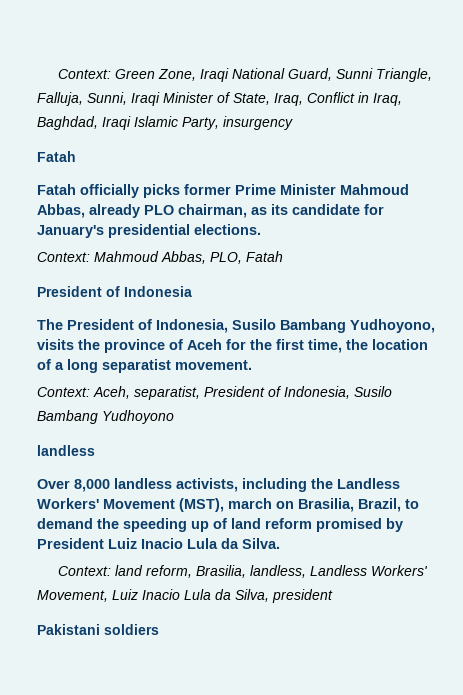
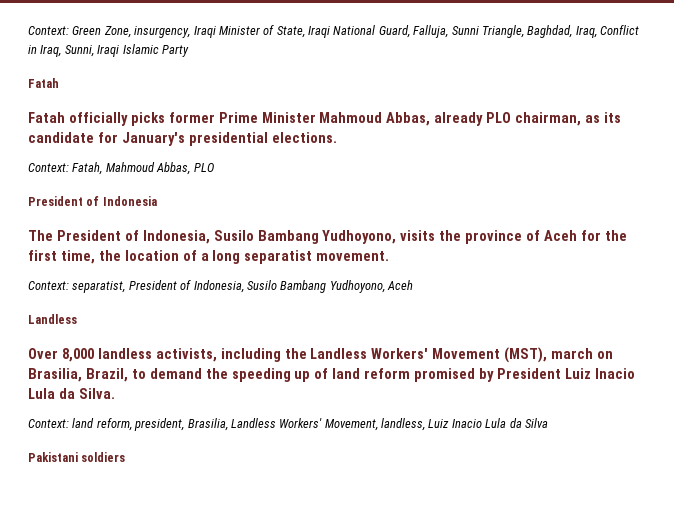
- Context: Green Zone, Iraqi National Guard, Sunni Triangle, Falluja, Sunni, Iraqi Minister of State, Iraq, Conflict in Iraq, Baghdad, Iraqi Islamic Party, insurgency
+ Context: Green Zone, insurgency, Iraqi Minister of State, Iraqi National Guard, Falluja, Sunni Triangle, Baghdad, Iraq, Conflict in Iraq, Sunni, Iraqi Islamic Party
- Context: Mahmoud Abbas, PLO, Fatah
+ Context: Fatah, Mahmoud Abbas, PLO
- Context: Aceh, separatist, President of Indonesia, Susilo Bambang Yudhoyono
- landless
+ Context: separatist, President of Indonesia, Susilo Bambang Yudhoyono, Aceh
+ Landless
- Context: land reform, Brasilia, landless, Landless Workers' Movement, Luiz Inacio Lula da Silva, president
+ Context: land reform, president, Brasilia, Landless Workers' Movement, landless, Luiz Inacio Lula da Silva

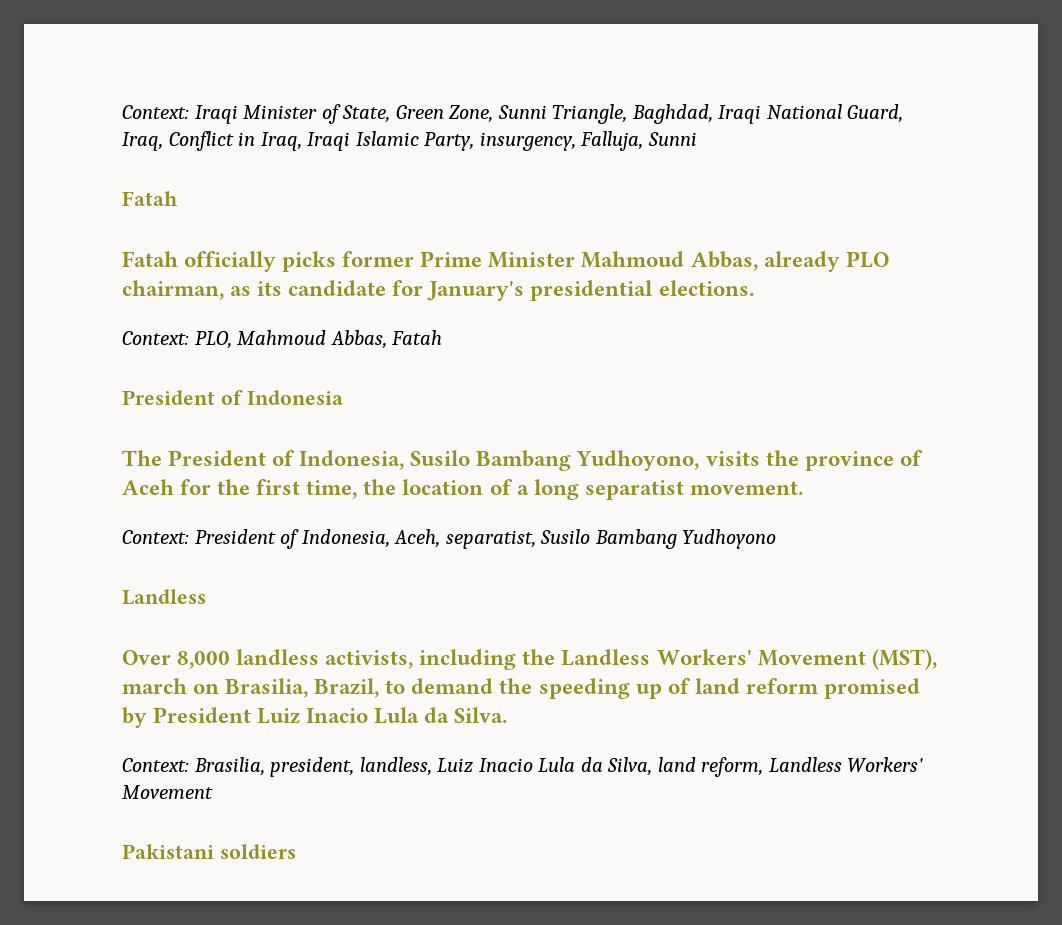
- Context: Green Zone, insurgency, Iraqi Minister of State, Iraqi National Guard, Falluja, Sunni Triangle, Baghdad, Iraq, Conflict in Iraq, Sunni, Iraqi Islamic Party
+ Context: Iraqi Minister of State, Green Zone, Sunni Triangle, Baghdad, Iraqi National Guard, Iraq, Conflict in Iraq, Iraqi Islamic Party, insurgency, Falluja, Sunni
- Context: Fatah, Mahmoud Abbas, PLO
+ Context: PLO, Mahmoud Abbas, Fatah
- Context: separatist, President of Indonesia, Susilo Bambang Yudhoyono, Aceh
+ Context: President of Indonesia, Aceh, separatist, Susilo Bambang Yudhoyono
- Context: land reform, president, Brasilia, Landless Workers' Movement, landless, Luiz Inacio Lula da Silva
+ Context: Brasilia, president, landless, Luiz Inacio Lula da Silva, land reform, Landless Workers' Movement

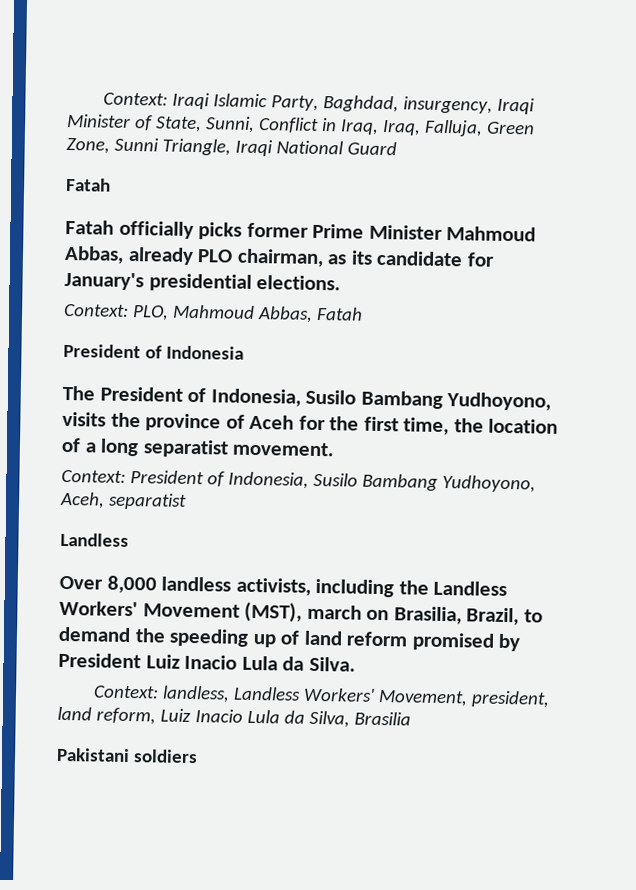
- Context: Iraqi Minister of State, Green Zone, Sunni Triangle, Baghdad, Iraqi National Guard, Iraq, Conflict in Iraq, Iraqi Islamic Party, insurgency, Falluja, Sunni
+ Context: Iraqi Islamic Party, Baghdad, insurgency, Iraqi Minister of State, Sunni, Conflict in Iraq, Iraq, Falluja, Green Zone, Sunni Triangle, Iraqi National Guard
- Context: President of Indonesia, Aceh, separatist, Susilo Bambang Yudhoyono
+ Context: President of Indonesia, Susilo Bambang Yudhoyono, Aceh, separatist
- Context: Brasilia, president, landless, Luiz Inacio Lula da Silva, land reform, Landless Workers' Movement
+ Context: landless, Landless Workers' Movement, president, land reform, Luiz Inacio Lula da Silva, Brasilia

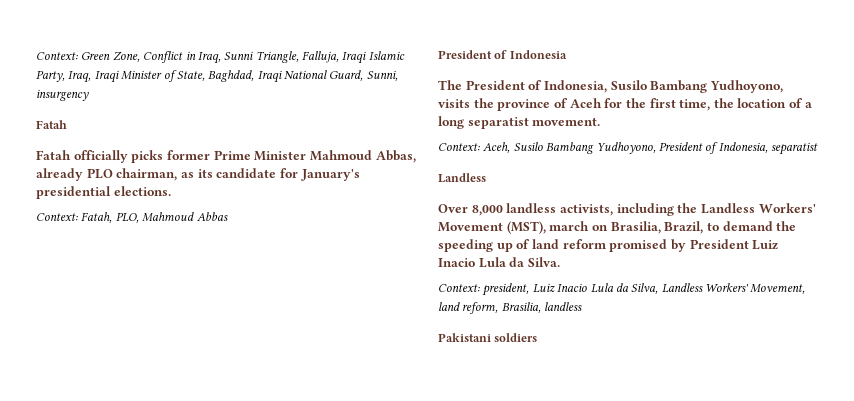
- Context: Iraqi Islamic Party, Baghdad, insurgency, Iraqi Minister of State, Sunni, Conflict in Iraq, Iraq, Falluja, Green Zone, Sunni Triangle, Iraqi National Guard
+ Context: Green Zone, Conflict in Iraq, Sunni Triangle, Falluja, Iraqi Islamic Party, Iraq, Iraqi Minister of State, Baghdad, Iraqi National Guard, Sunni, insurgency
- Context: PLO, Mahmoud Abbas, Fatah
+ Context: Fatah, PLO, Mahmoud Abbas
- Context: President of Indonesia, Susilo Bambang Yudhoyono, Aceh, separatist
+ Context: Aceh, Susilo Bambang Yudhoyono, President of Indonesia, separatist
- Context: landless, Landless Workers' Movement, president, land reform, Luiz Inacio Lula da Silva, Brasilia
+ Context: president, Luiz Inacio Lula da Silva, Landless Workers' Movement, land reform, Brasilia, landless

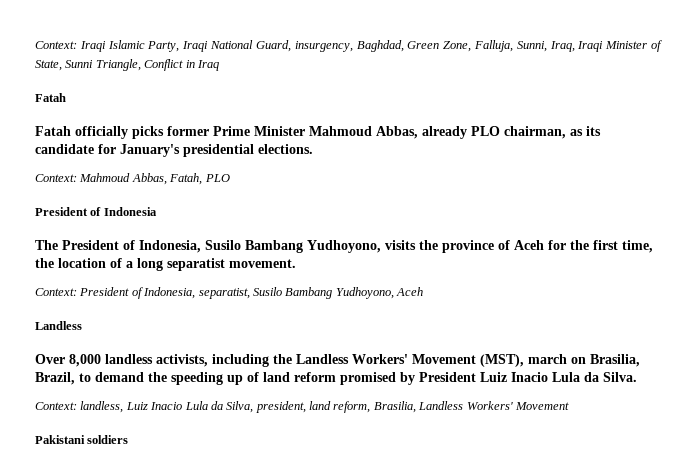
- Context: Green Zone, Conflict in Iraq, Sunni Triangle, Falluja, Iraqi Islamic Party, Iraq, Iraqi Minister of State, Baghdad, Iraqi National Guard, Sunni, insurgency
+ Context: Iraqi Islamic Party, Iraqi National Guard, insurgency, Baghdad, Green Zone, Falluja, Sunni, Iraq, Iraqi Minister of State, Sunni Triangle, Conflict in Iraq
- Context: Fatah, PLO, Mahmoud Abbas
+ Context: Mahmoud Abbas, Fatah, PLO
- Context: Aceh, Susilo Bambang Yudhoyono, President of Indonesia, separatist
+ Context: President of Indonesia, separatist, Susilo Bambang Yudhoyono, Aceh
- Context: president, Luiz Inacio Lula da Silva, Landless Workers' Movement, land reform, Brasilia, landless
+ Context: landless, Luiz Inacio Lula da Silva, president, land reform, Brasilia, Landless Workers' Movement

